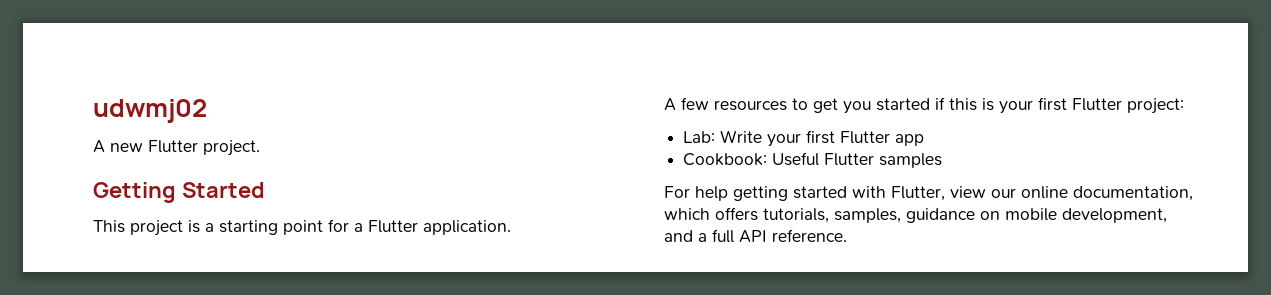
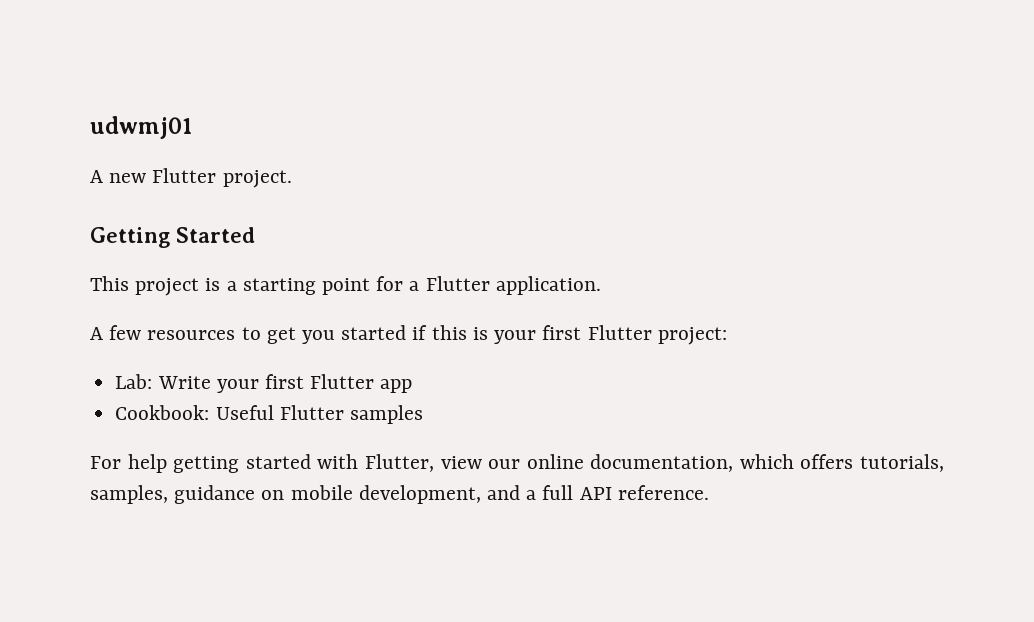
- udwmj02
+ udwmj01

